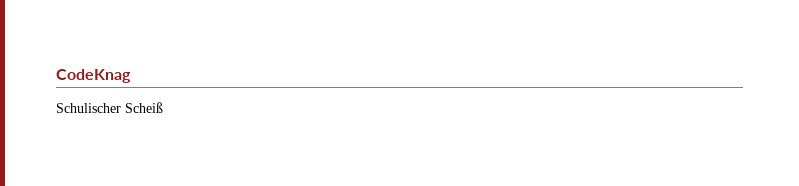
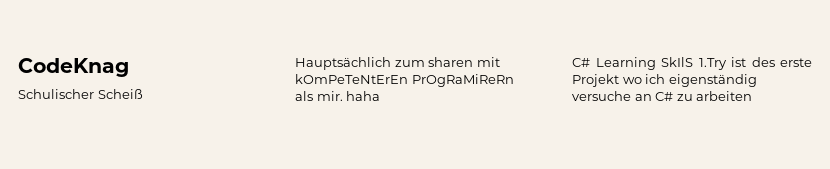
+ Hauptsächlich zum sharen mit kOmPeTeNtErEn PrOgRaMiReRn als mir. haha
+ C# Learning SkIlS 1.Try ist des erste Projekt wo ich eigenständig versuche an C# zu arbeiten

